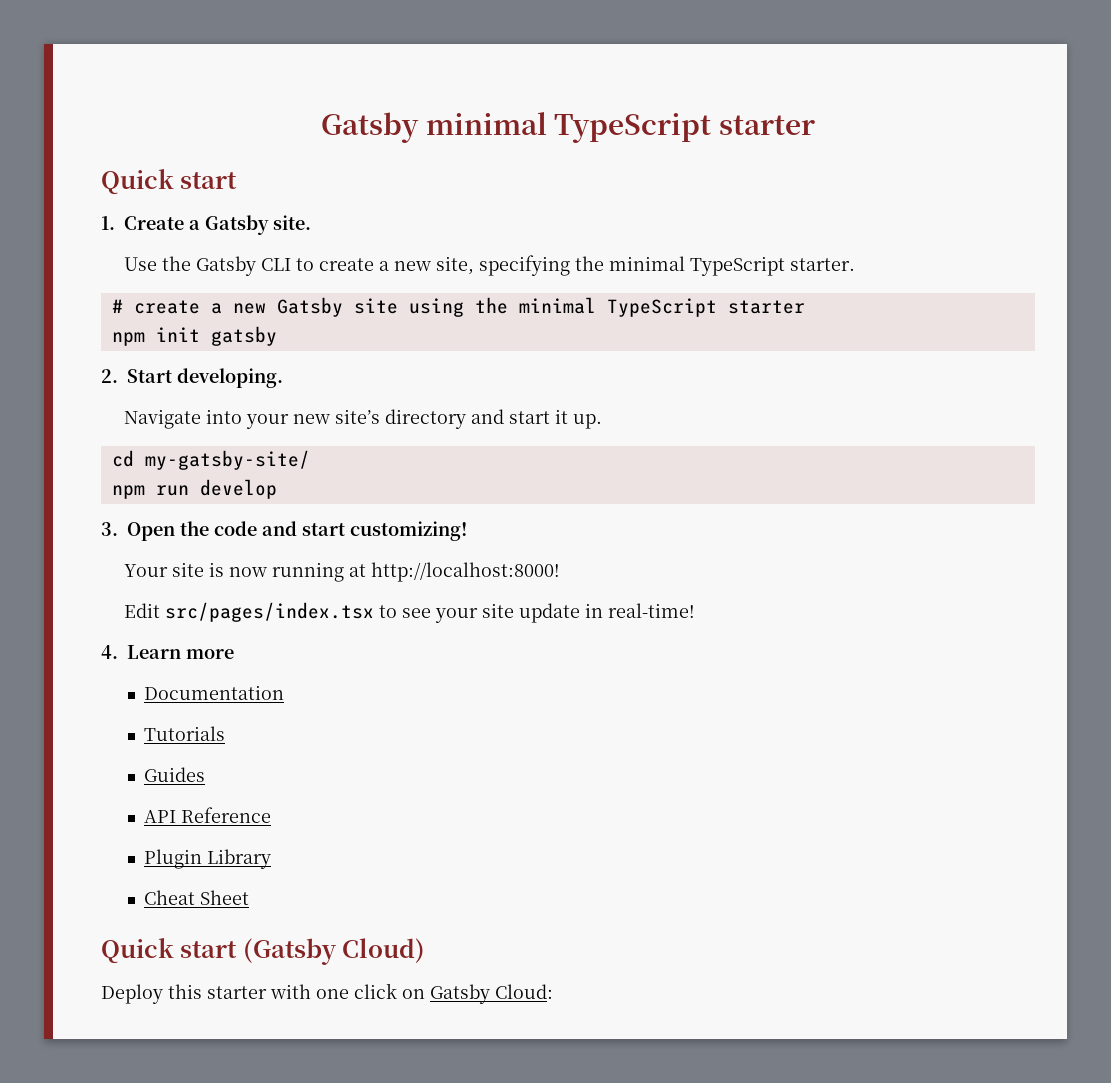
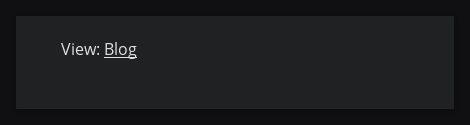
- Gatsby minimal TypeScript starter
- Quick start
- 1. Create a Gatsby site.
- Use the Gatsby CLI to create a new site, specifying the minimal TypeScript starter.
- # create a new Gatsby site using the minimal TypeScript starter
- npm init gatsby
- 2. Start developing.
- Navigate into your new site’s directory and start it up.
- cd my-gatsby-site/
- npm run develop
- 3. Open the code and start customizing!
- Your site is now running at http://localhost:8000!
- Edit src/pages/index.tsx to see your site update in real-time!
- 4. Learn more
- Documentation
- Tutorials
- Guides
- API Reference
- Plugin Library
- Cheat Sheet
- Quick start (Gatsby Cloud)
- Deploy this starter with one click on Gatsby Cloud:
+ View: Blog

